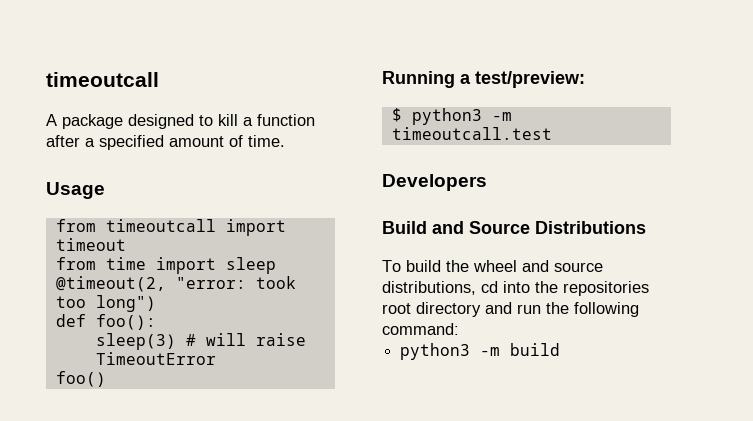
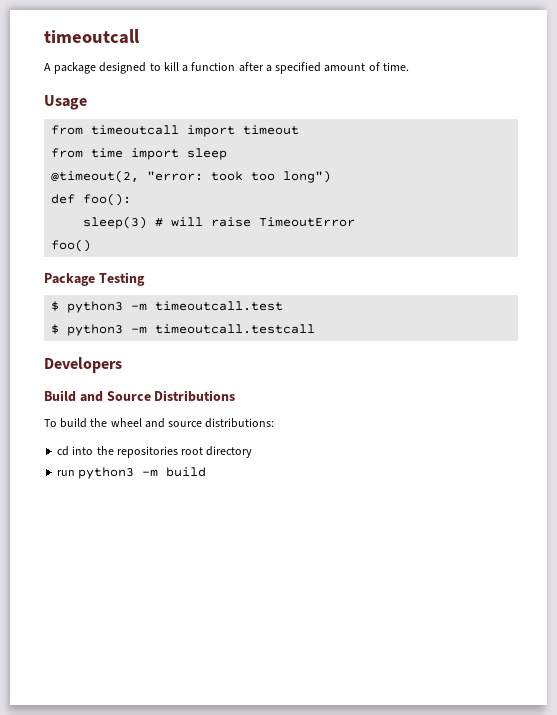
- Running a test/preview:
+ Package Testing
+ $ python3 -m timeoutcall.testcall
- To build the wheel and source distributions, cd into the repositories root directory and run the following command:
- python3 -m build
+ To build the wheel and source distributions:
+ cd into the repositories root directory
+ run python3 -m build

